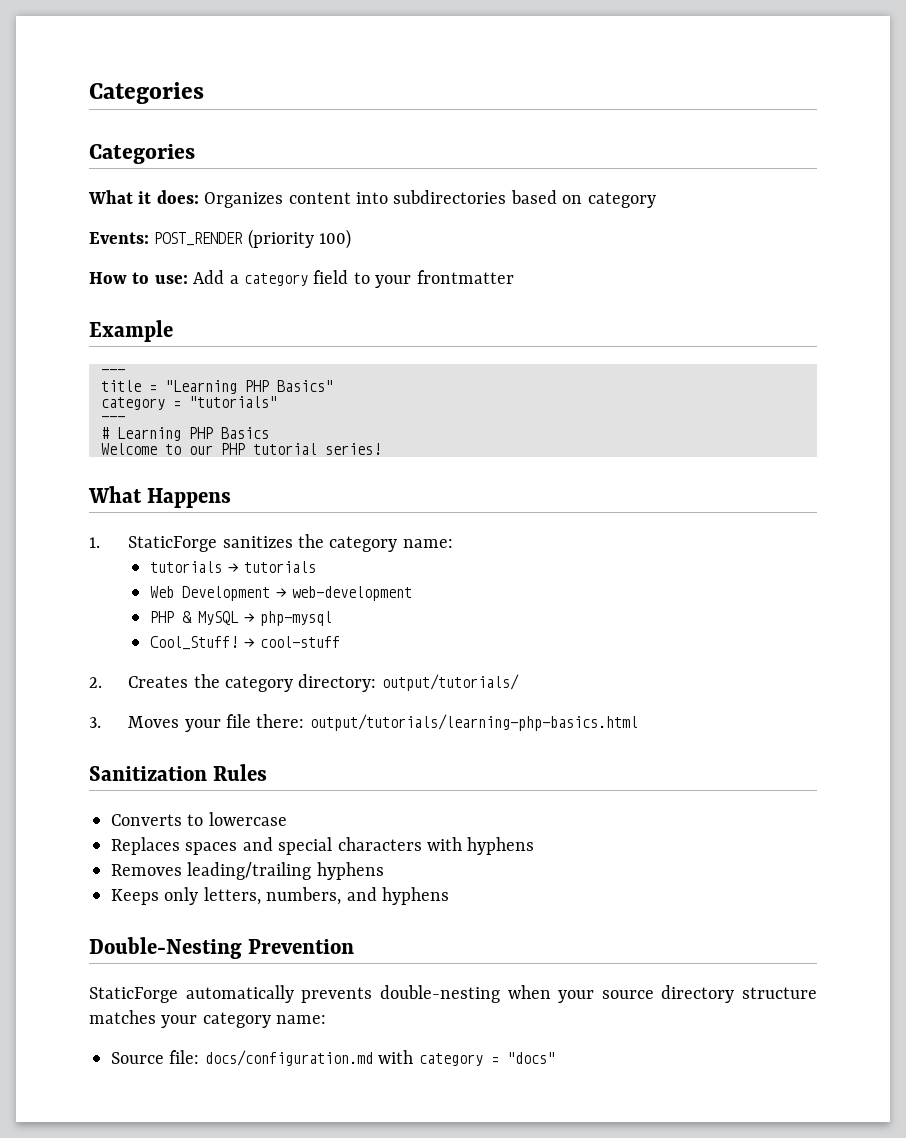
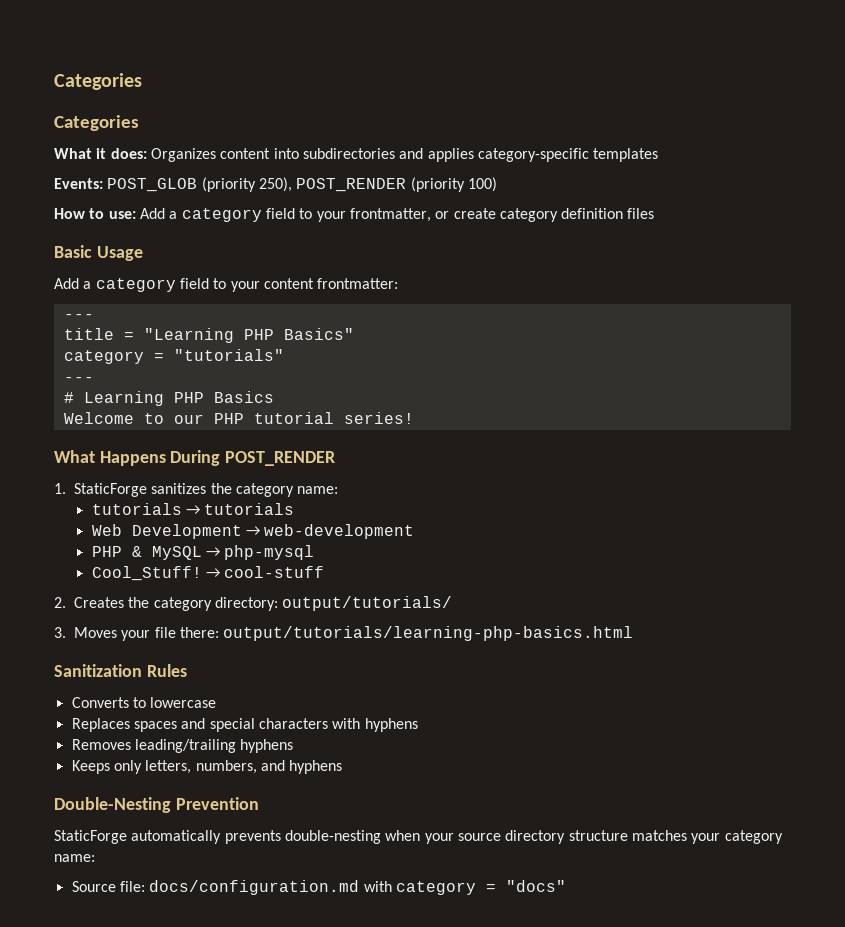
- What it does: Organizes content into subdirectories based on category
- Events: POST_RENDER (priority 100)
+ What it does: Organizes content into subdirectories and applies category-specific templates
+ Events: POST_GLOB (priority 250), POST_RENDER (priority 100)
- How to use: Add a category field to your frontmatter
- Example
+ How to use: Add a category field to your frontmatter, or create category definition files
+ Basic Usage
+ Add a category field to your content frontmatter:
- What Happens
+ What Happens During POST_RENDER

